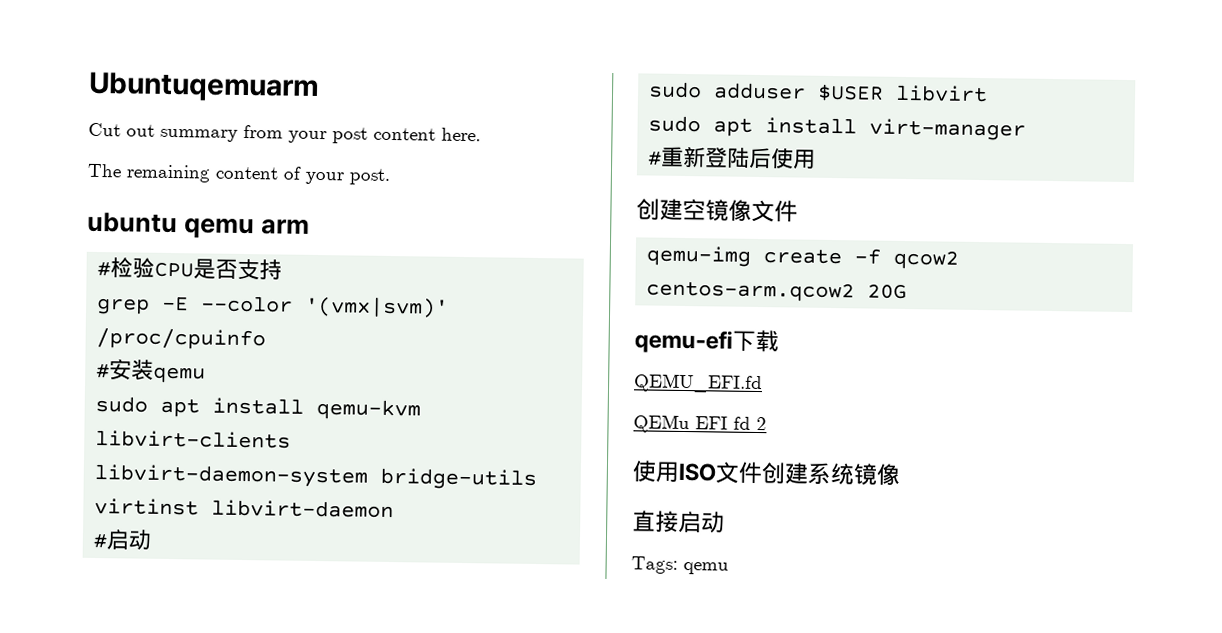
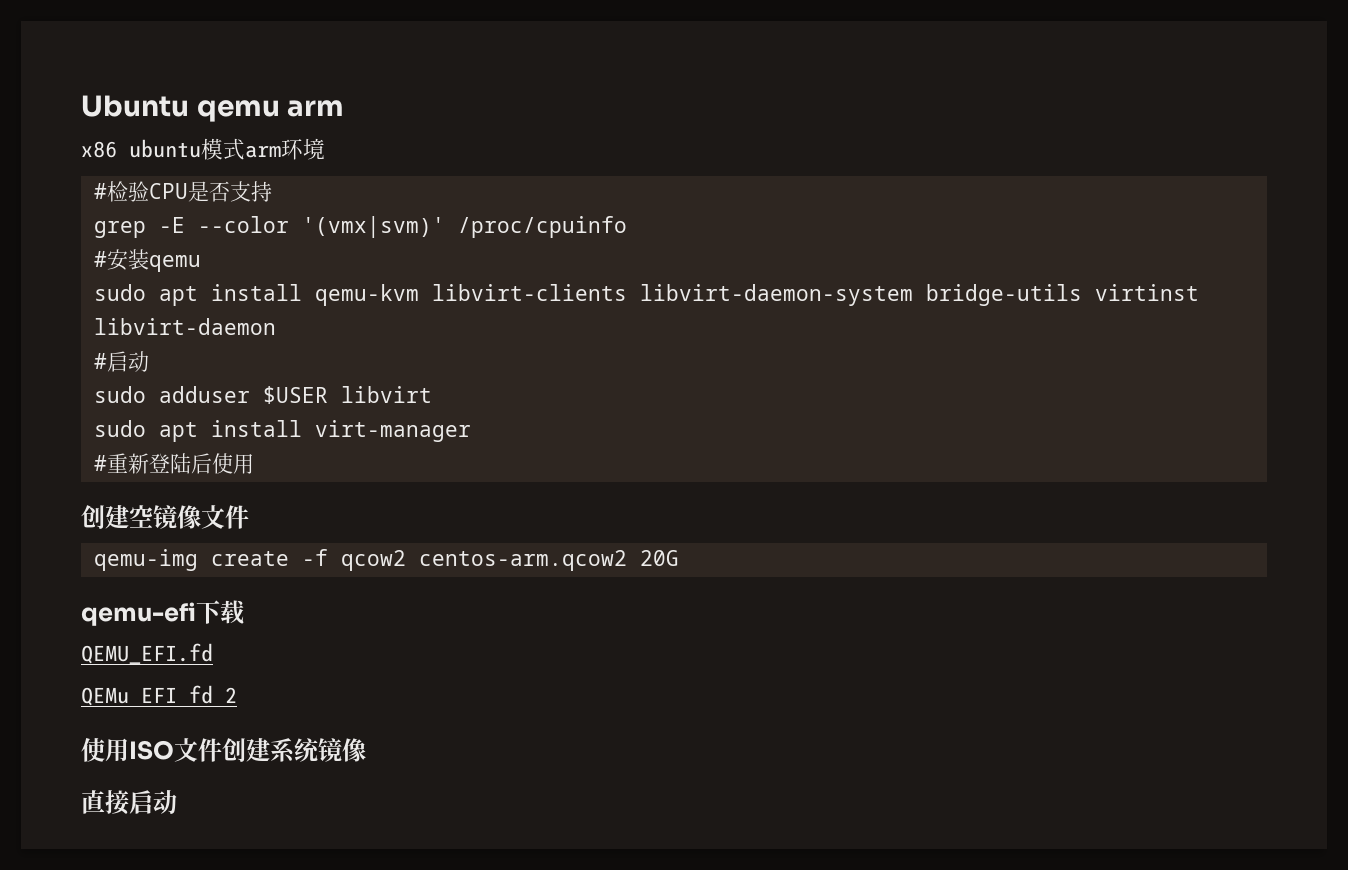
- Ubuntuqemuarm
- Cut out summary from your post content here.
- The remaining content of your post.
- ubuntu qemu arm
+ Ubuntu qemu arm
+ x86 ubuntu模式arm环境
- Tags: qemu

